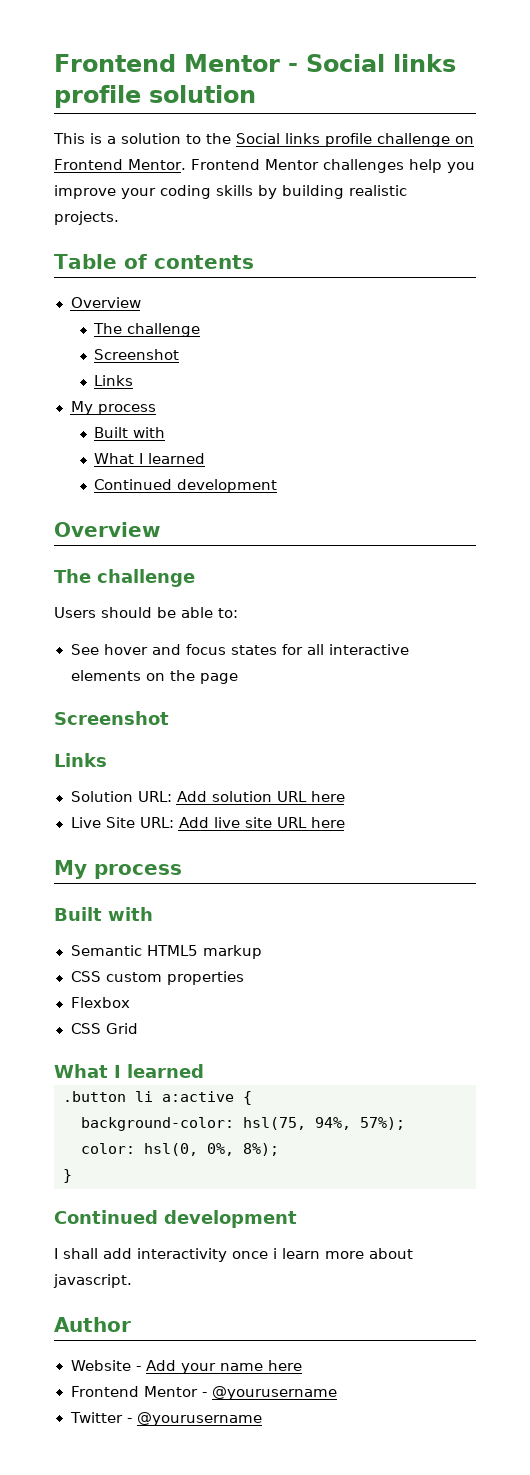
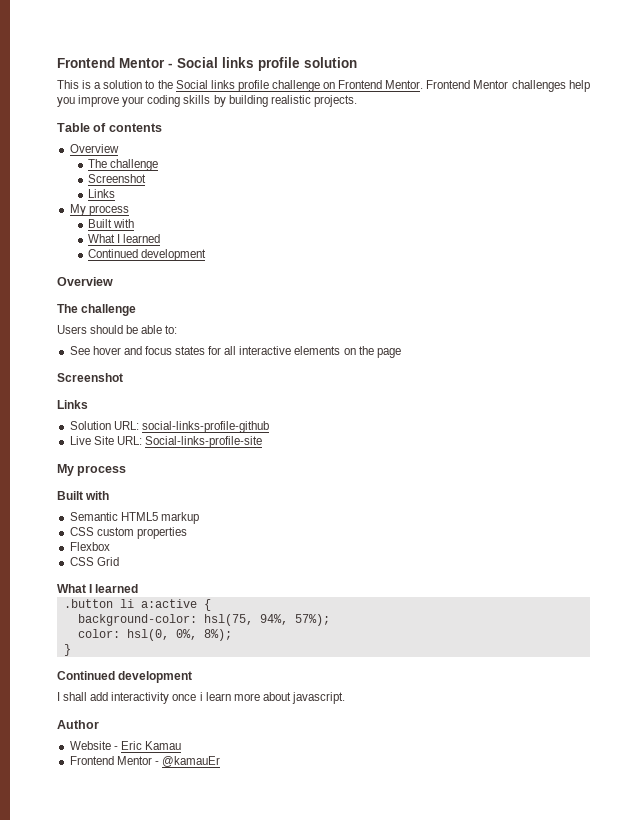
- Solution URL: Add solution URL here
+ Solution URL: social-links-profile-github
- Live Site URL: Add live site URL here
+ Live Site URL: Social-links-profile-site
- Website - Add your name here
- Frontend Mentor - @yourusername
- Twitter - @yourusername
+ Website - Eric Kamau
+ Frontend Mentor - @kamauEr

